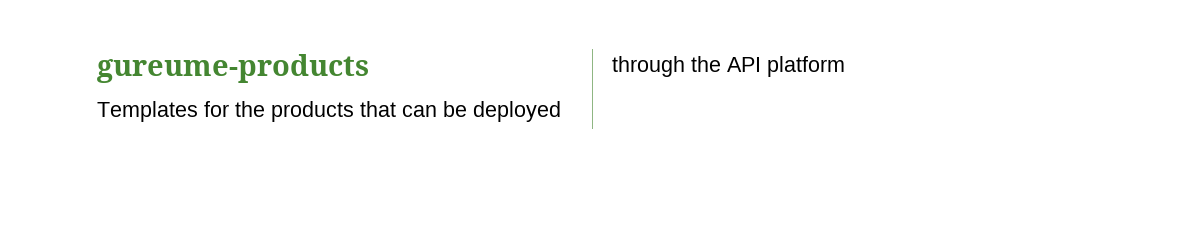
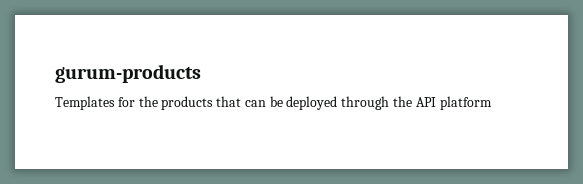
- gureume-products
+ gurum-products

